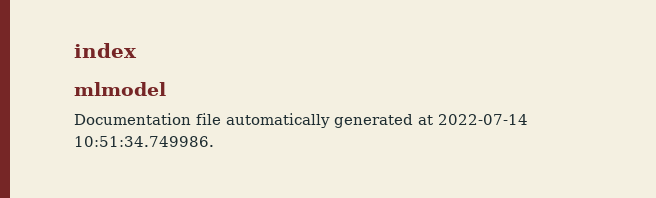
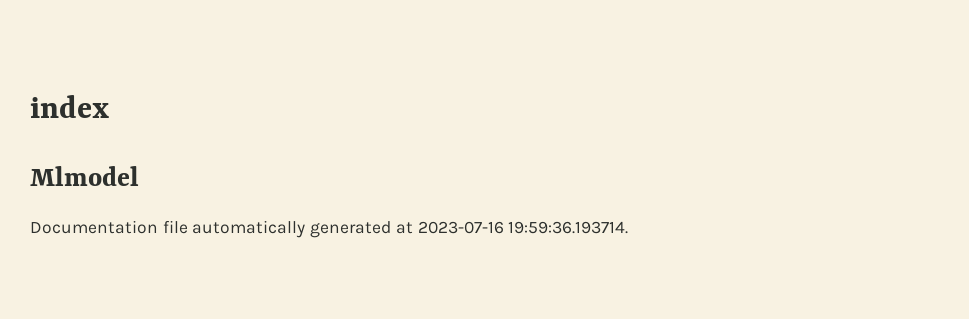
- mlmodel
+ Mlmodel
- Documentation file automatically generated at 2022-07-14 10:51:34.749986.
+ Documentation file automatically generated at 2023-07-16 19:59:36.193714.

